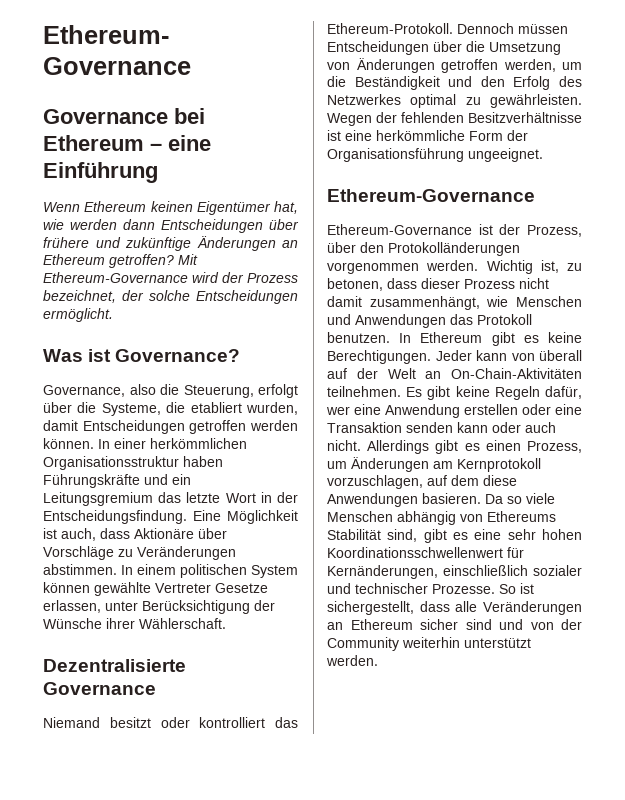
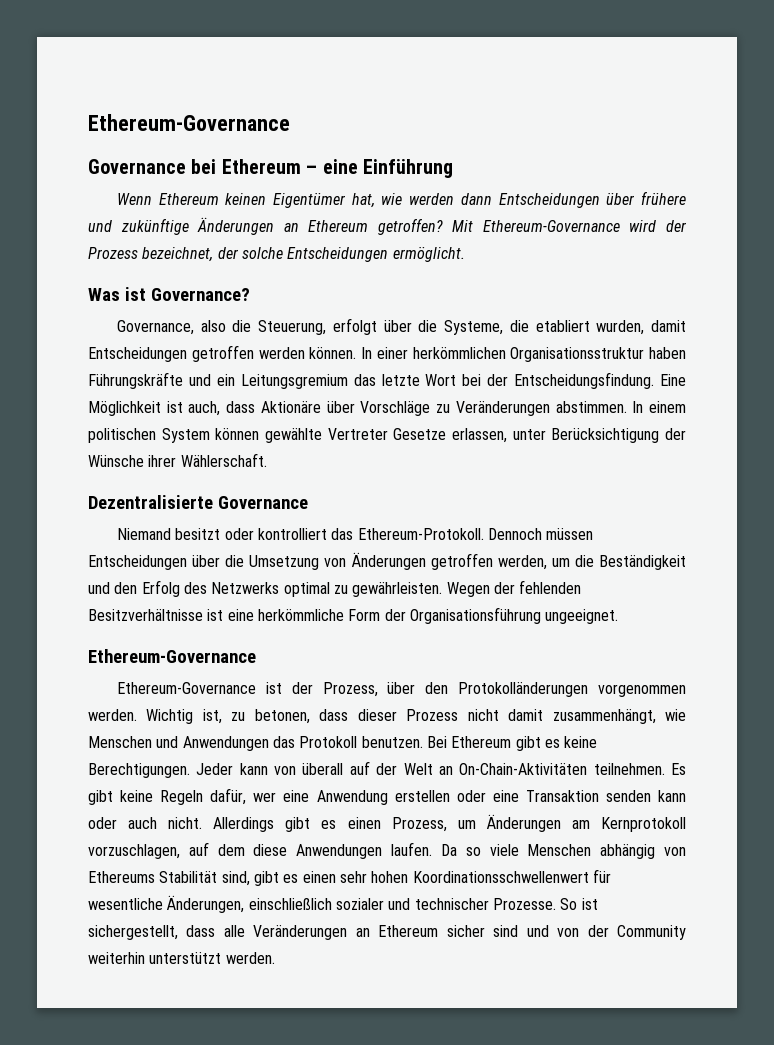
- In einer herkömmlichen Organisationsstruktur haben Führungskräfte und ein Leitungsgremium das letzte Wort in der Entscheidungsfindung.
+ In einer herkömmlichen Organisationsstruktur haben Führungskräfte und ein Leitungsgremium das letzte Wort bei der Entscheidungsfindung.
- Dennoch müssen Entscheidungen über die Umsetzung von Änderungen getroffen werden, um die Beständigkeit und den Erfolg des Netzwerkes optimal zu gewährleisten.
+ Dennoch müssen Entscheidungen über die Umsetzung von Änderungen getroffen werden, um die Beständigkeit und den Erfolg des Netzwerks optimal zu gewährleisten.
- In Ethereum gibt es keine Berechtigungen.
+ Bei Ethereum gibt es keine Berechtigungen.
- Allerdings gibt es einen Prozess, um Änderungen am Kernprotokoll vorzuschlagen, auf dem diese Anwendungen basieren.
+ Allerdings gibt es einen Prozess, um Änderungen am Kernprotokoll vorzuschlagen, auf dem diese Anwendungen laufen.
- Da so viele Menschen abhängig von Ethereums Stabilität sind, gibt es eine sehr hohen Koordinationsschwellenwert für Kernänderungen, einschließlich sozialer und technischer Prozesse.
+ Da so viele Menschen abhängig von Ethereums Stabilität sind, gibt es einen sehr hohen Koordinationsschwellenwert für wesentliche Änderungen, einschließlich sozialer und technischer Prozesse.

